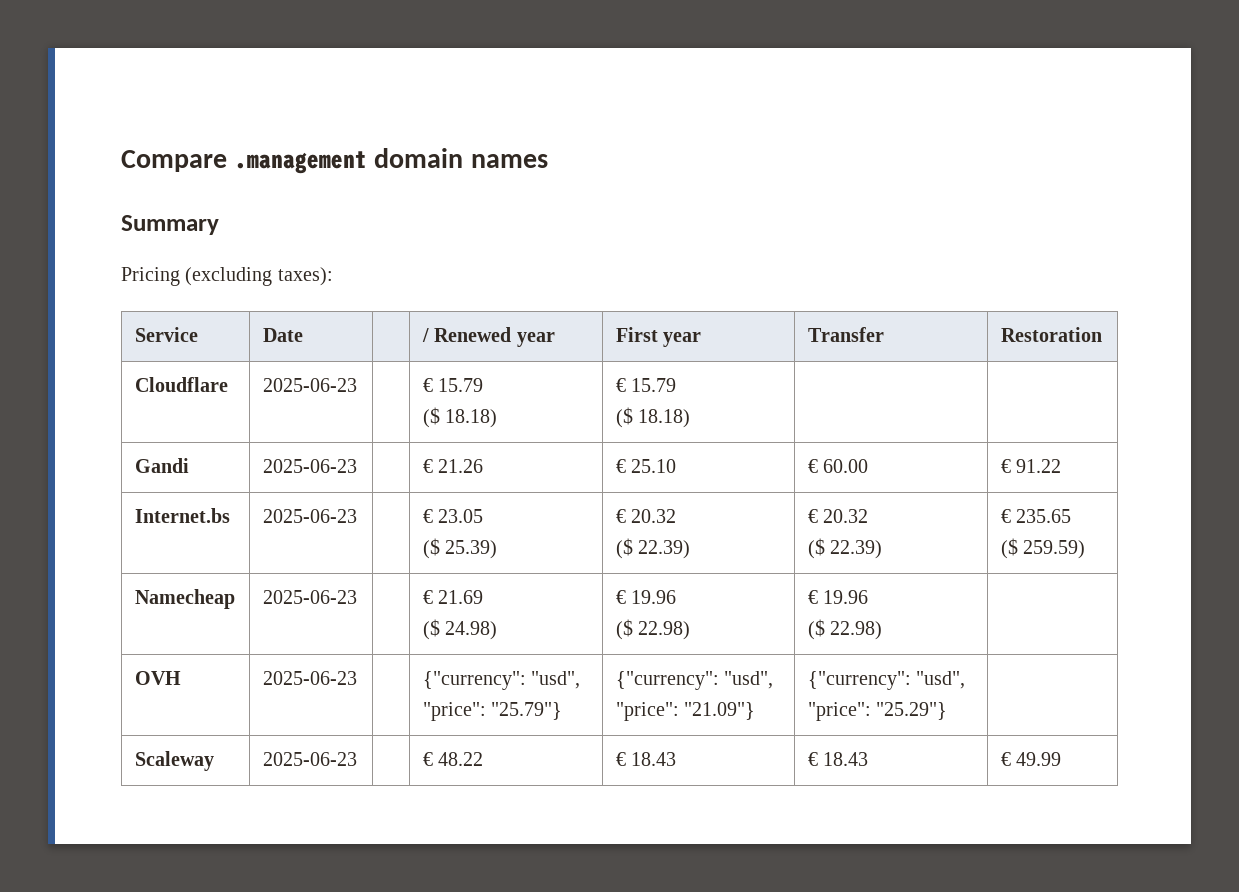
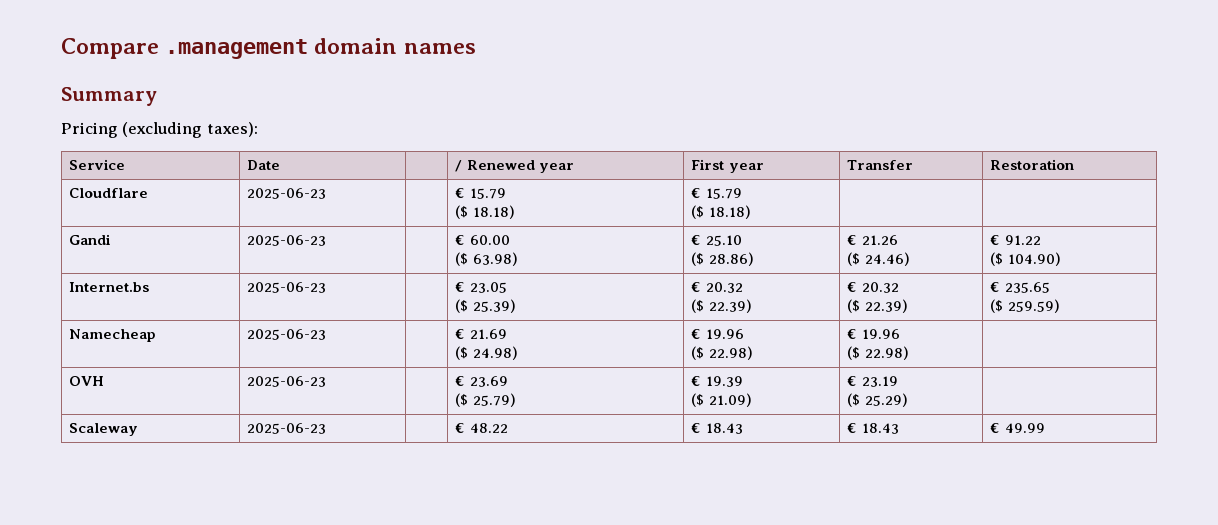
- Gandi | 2025-06-23 | | € 21.26 | € 25.10 | € 60.00 | € 91.22
+ Gandi | 2025-06-23 | | € 60.00
+ ($ 63.98) | € 25.10
+ ($ 28.86) | € 21.26
+ ($ 24.46) | € 91.22
+ ($ 104.90)
- OVH | 2025-06-23 | | {"currency": "usd", "price": "25.79"} | {"currency": "usd", "price": "21.09"} | {"currency": "usd", "price": "25.29"} |
+ OVH | 2025-06-23 | | € 23.69
+ ($ 25.79) | € 19.39
+ ($ 21.09) | € 23.19
+ ($ 25.29) |

